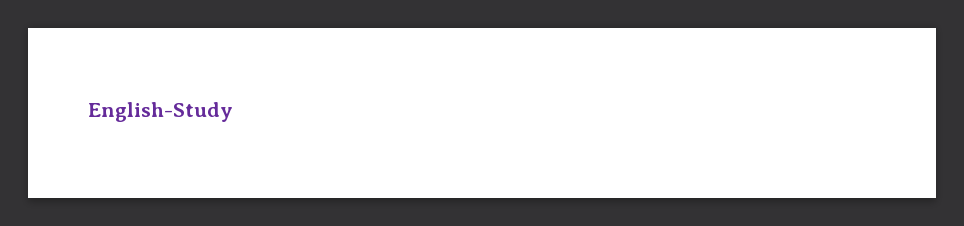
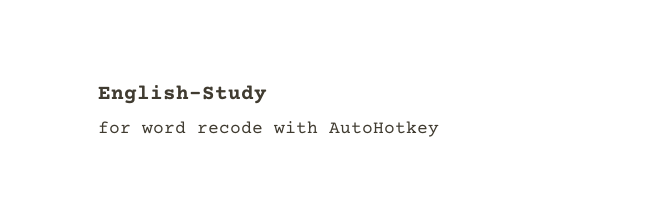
+ for word recode with AutoHotkey

